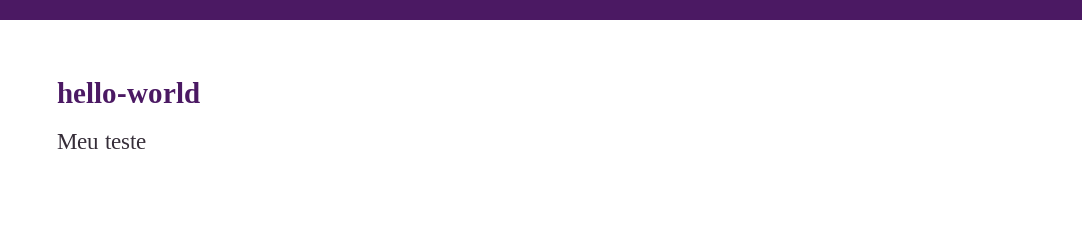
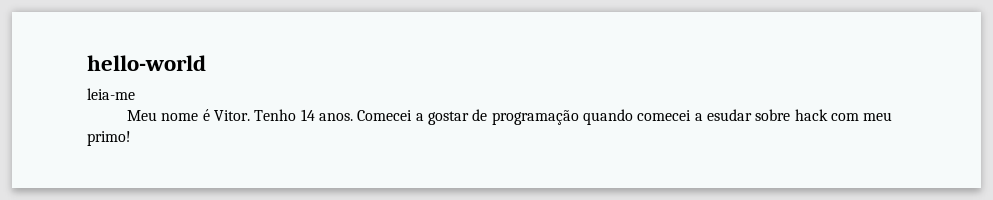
+ leia-me
- Meu teste
+ Meu nome é Vitor. Tenho 14 anos. Comecei a gostar de programação quando comecei a esudar sobre hack com meu primo!

